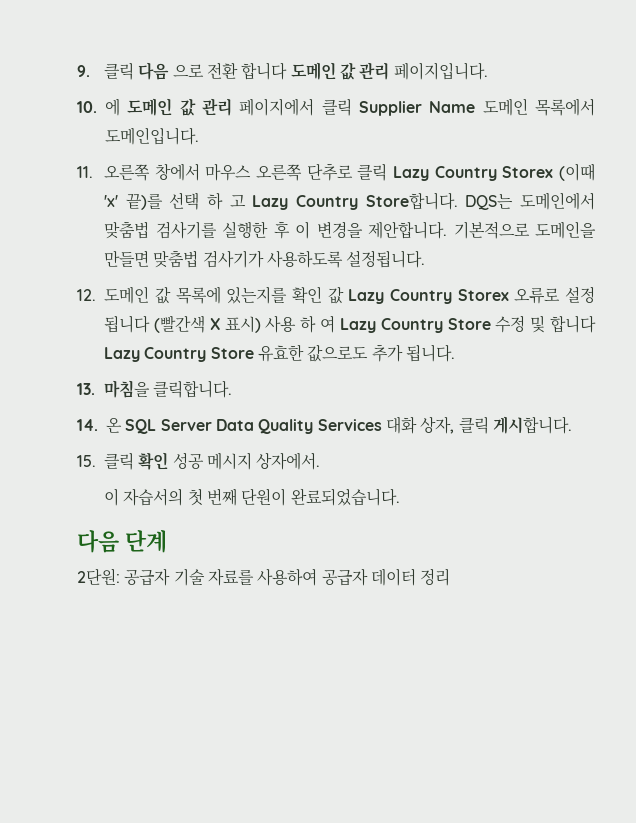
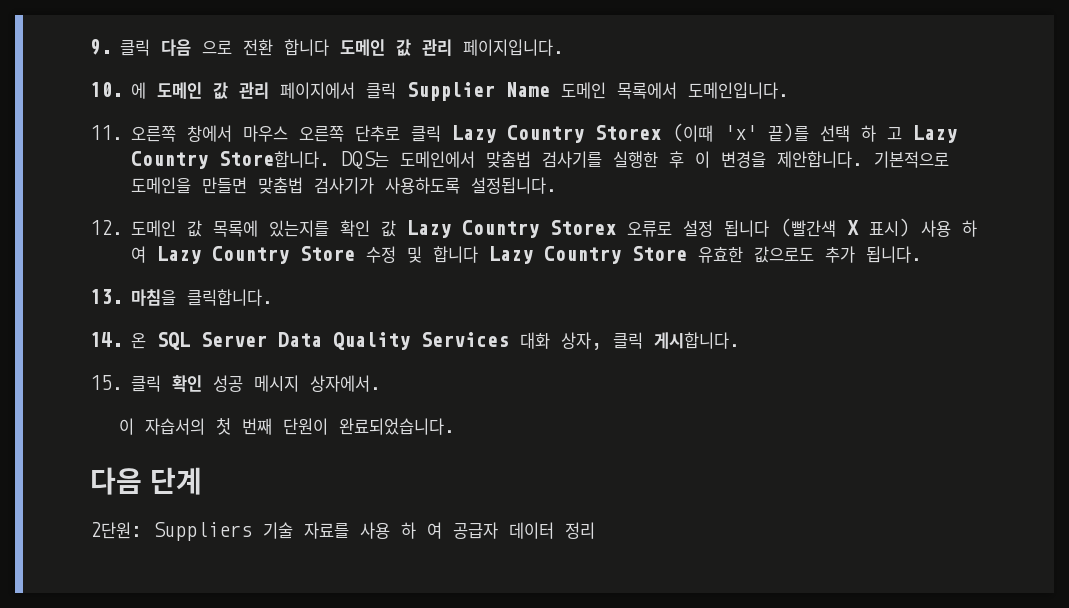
- 2단원: 공급자 기술 자료를 사용하여 공급자 데이터 정리
+ 2단원: Suppliers 기술 자료를 사용 하 여 공급자 데이터 정리

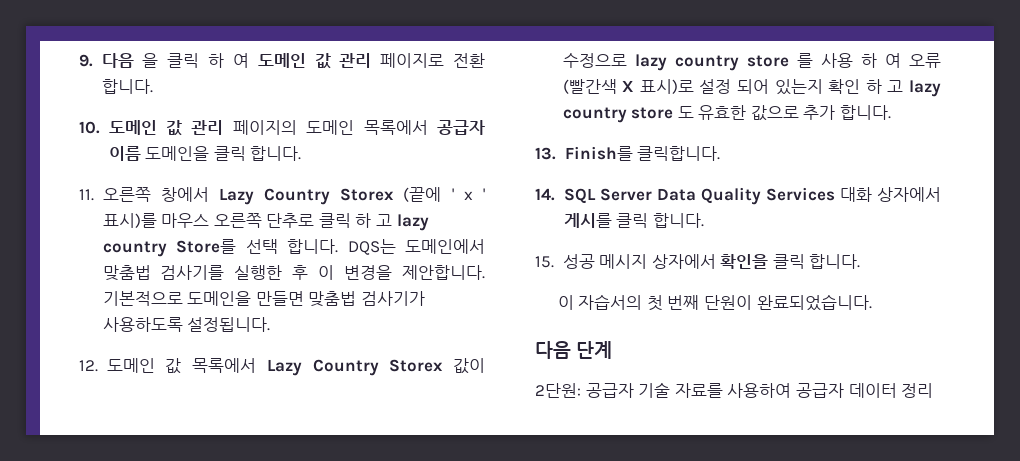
- 9. 클릭 다음 으로 전환 합니다 도메인 값 관리 페이지입니다.
+ 9. 다음 을 클릭 하 여 도메인 값 관리 페이지로 전환 합니다.
- 10. 에 도메인 값 관리 페이지에서 클릭 Supplier Name 도메인 목록에서 도메인입니다.
- 11. 오른쪽 창에서 마우스 오른쪽 단추로 클릭 Lazy Country Storex (이때 'x' 끝)를 선택 하 고 Lazy Country Store합니다.
+ 10. 도메인 값 관리 페이지의 도메인 목록에서 공급자 이름 도메인을 클릭 합니다.
+ 11. 오른쪽 창에서 Lazy Country Storex (끝에 ' x ' 표시)를 마우스 오른쪽 단추로 클릭 하 고 lazy country Store를 선택 합니다.
- 12. 도메인 값 목록에 있는지를 확인 값 Lazy Country Storex 오류로 설정 됩니다 (빨간색 X 표시) 사용 하 여 Lazy Country Store 수정 및 합니다 Lazy Country Store 유효한 값으로도 추가 됩니다.
+ 12. 도메인 값 목록에서 Lazy Country Storex 값이 수정으로 lazy country store 를 사용 하 여 오류 (빨간색 X 표시)로 설정 되어 있는지 확인 하 고 lazy country store 도 유효한 값으로 추가 합니다.
- 13. 마침을 클릭합니다.
+ 13. Finish를 클릭합니다.
- 14. 온 SQL Server Data Quality Services 대화 상자, 클릭 게시합니다.
- 15. 클릭 확인 성공 메시지 상자에서.
+ 14. SQL Server Data Quality Services 대화 상자에서 게시를 클릭 합니다.
+ 15. 성공 메시지 상자에서 확인을 클릭 합니다.
- 2단원: Suppliers 기술 자료를 사용 하 여 공급자 데이터 정리
+ 2단원: 공급자 기술 자료를 사용하여 공급자 데이터 정리

